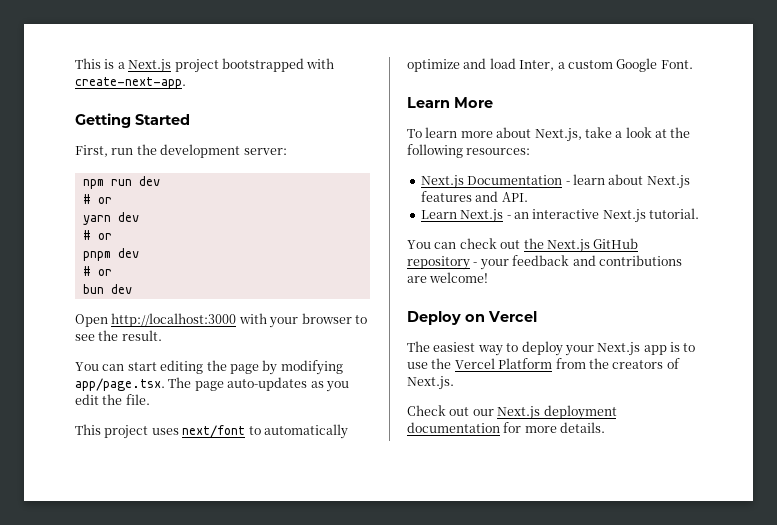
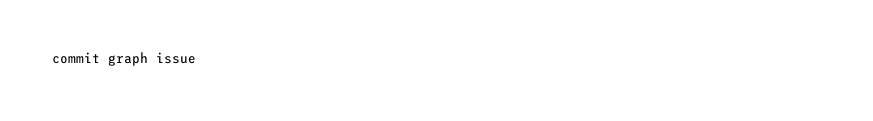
- This is a Next.js project bootstrapped with create-next-app.
- Getting Started
- First, run the development server:
- npm run dev
- # or
- yarn dev
- # or
- pnpm dev
- # or
- bun dev
- Open http://localhost:3000 with your browser to see the result.
- You can start editing the page by modifying app/page.tsx. The page auto-updates as you edit the file.
- This project uses next/font to automatically optimize and load Inter, a custom Google Font.
- Learn More
- To learn more about Next.js, take a look at the following resources:
- Next.js Documentation - learn about Next.js features and API.
- Learn Next.js - an interactive Next.js tutorial.
- You can check out the Next.js GitHub repository - your feedback and contributions are welcome!
- Deploy on Vercel
- The easiest way to deploy your Next.js app is to use the Vercel Platform from the creators of Next.js.
- Check out our Next.js deployment documentation for more details.
+ commit graph issue

